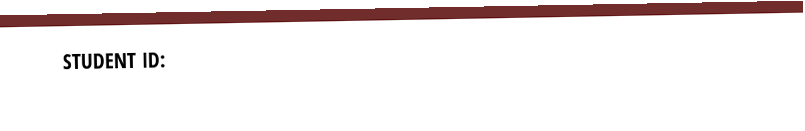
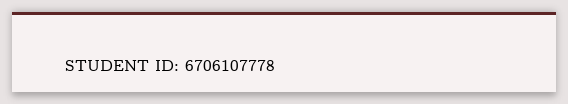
- STUDENT ID:
+ STUDENT ID: 6706107778

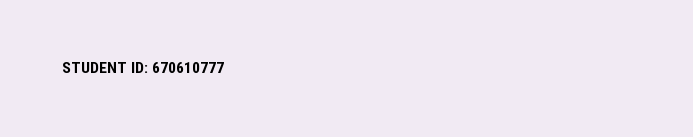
- STUDENT ID: 6706107778
+ STUDENT ID: 670610777

